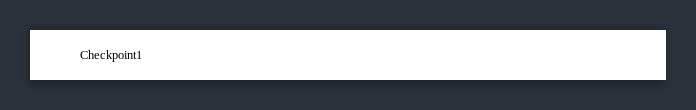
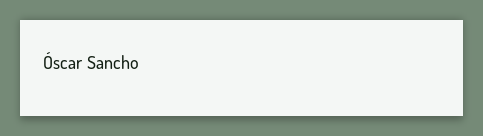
- Checkpoint1
+ Óscar Sancho

